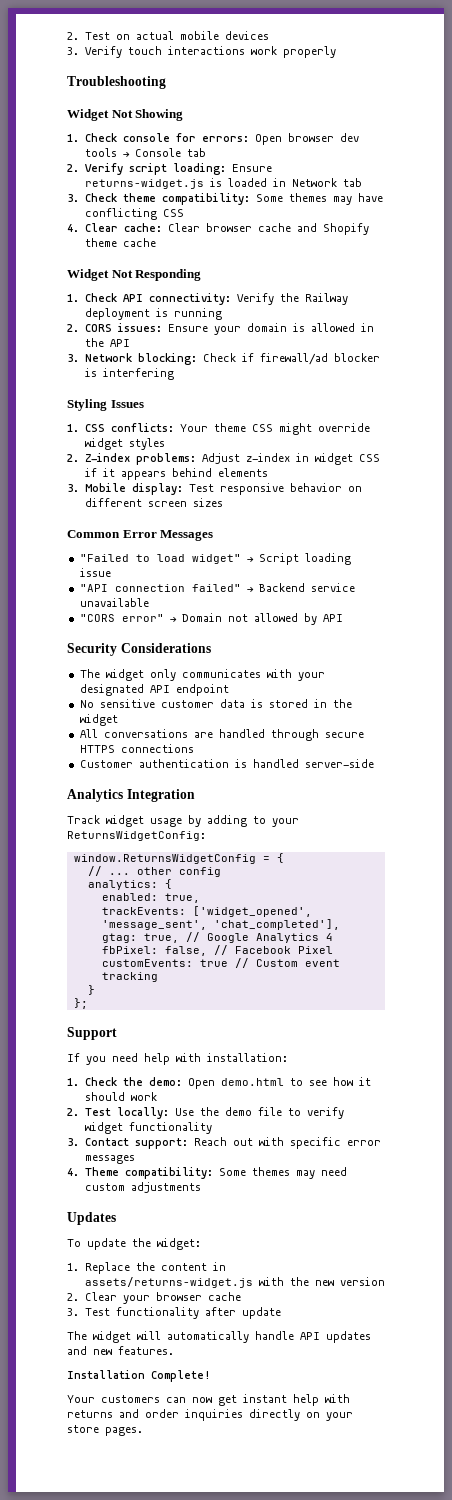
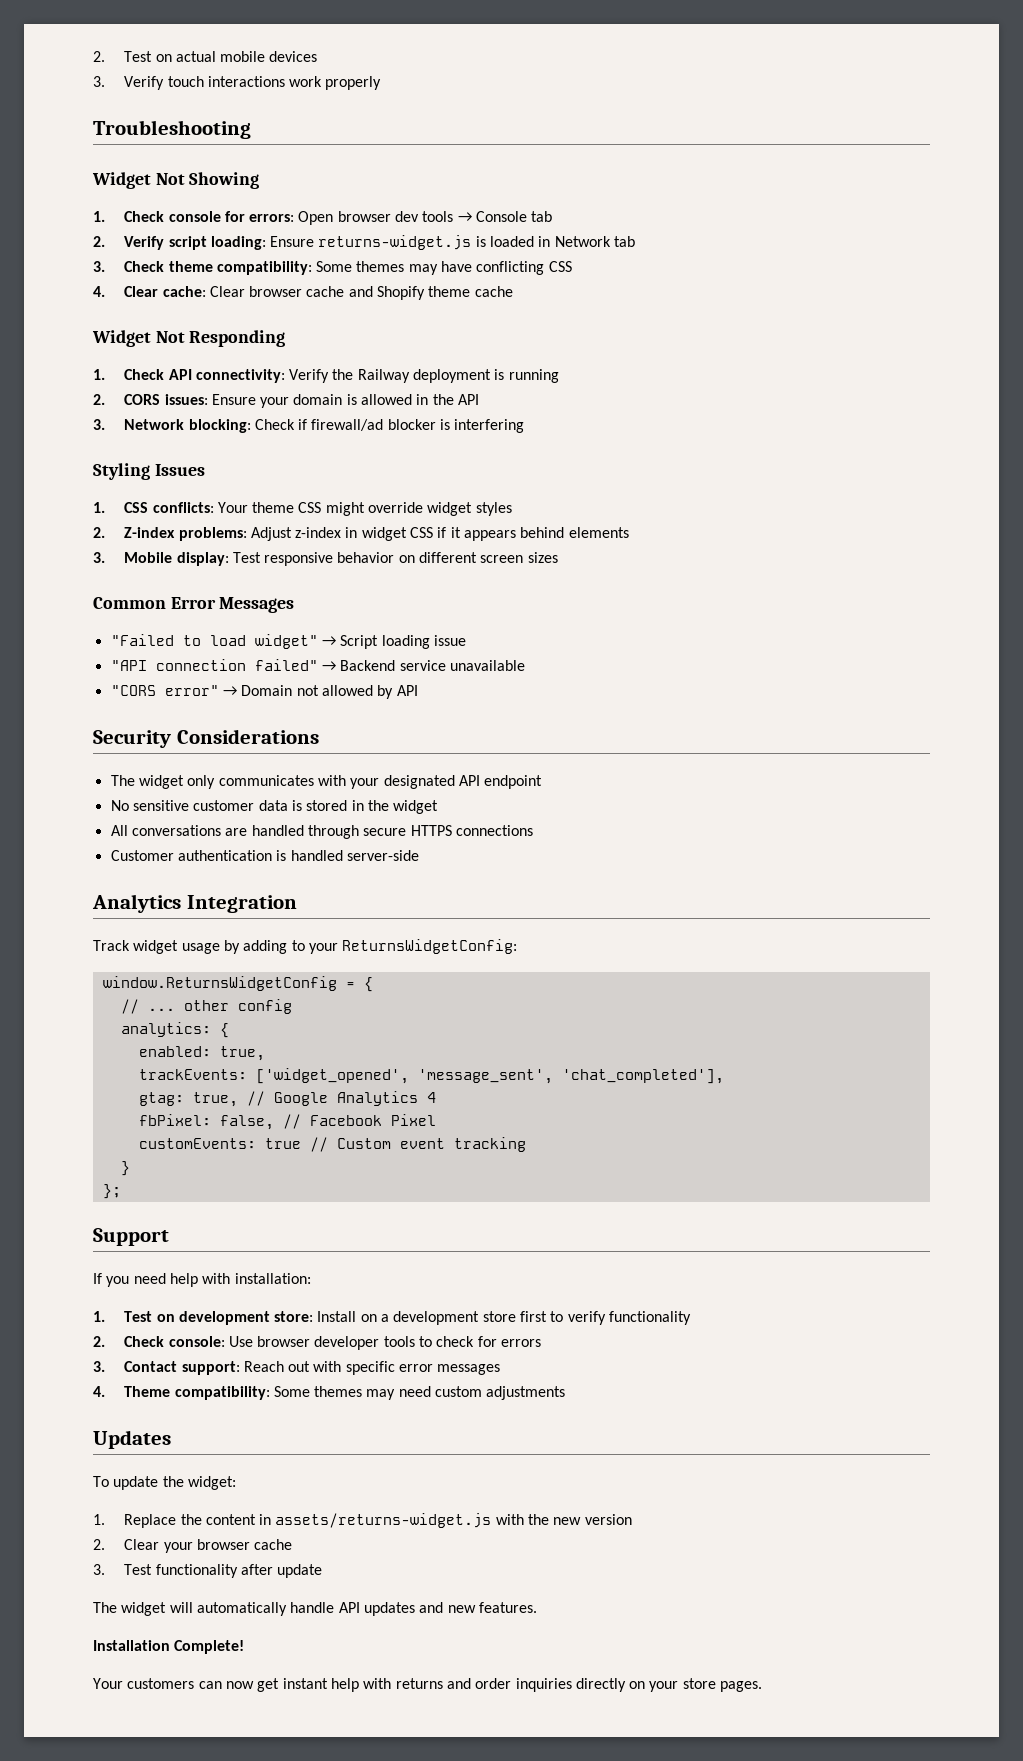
- 1. Check the demo: Open demo.html to see how it should work
- 2. Test locally: Use the demo file to verify widget functionality
+ 1. Test on development store: Install on a development store first to verify functionality
+ 2. Check console: Use browser developer tools to check for errors

